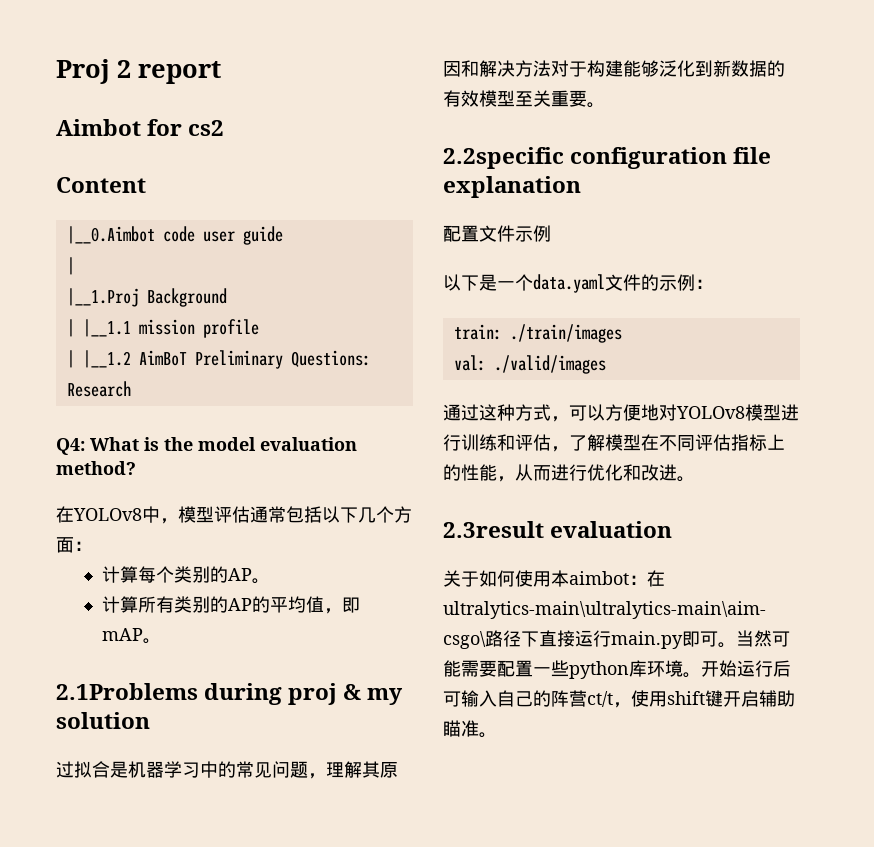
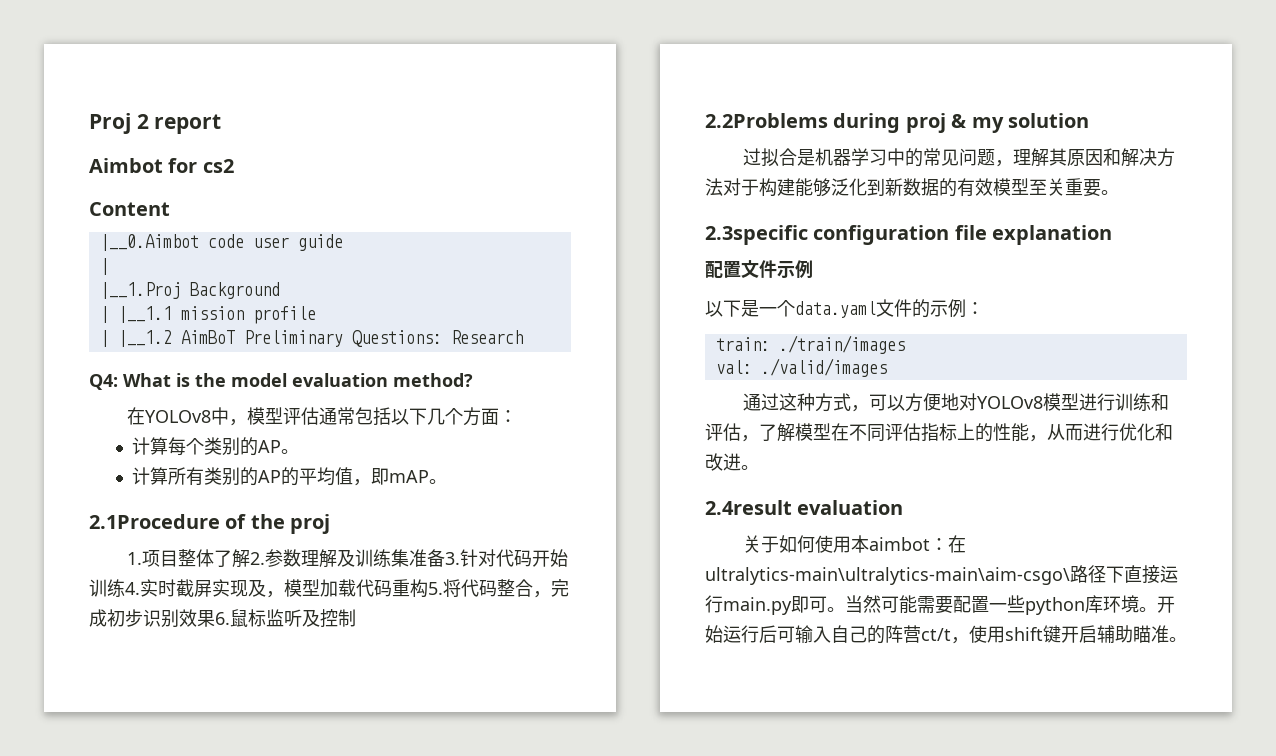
- 2.1Problems during proj & my solution
+ 2.1Procedure of the proj
+ 1.项目整体了解2.参数理解及训练集准备3.针对代码开始训练4.实时截屏实现及，模型加载代码重构5.将代码整合，完成初步识别效果6.鼠标监听及控制
+ 2.2Problems during proj & my solution
- 2.2specific configuration file explanation
+ 2.3specific configuration file explanation
- 2.3result evaluation
+ 2.4result evaluation

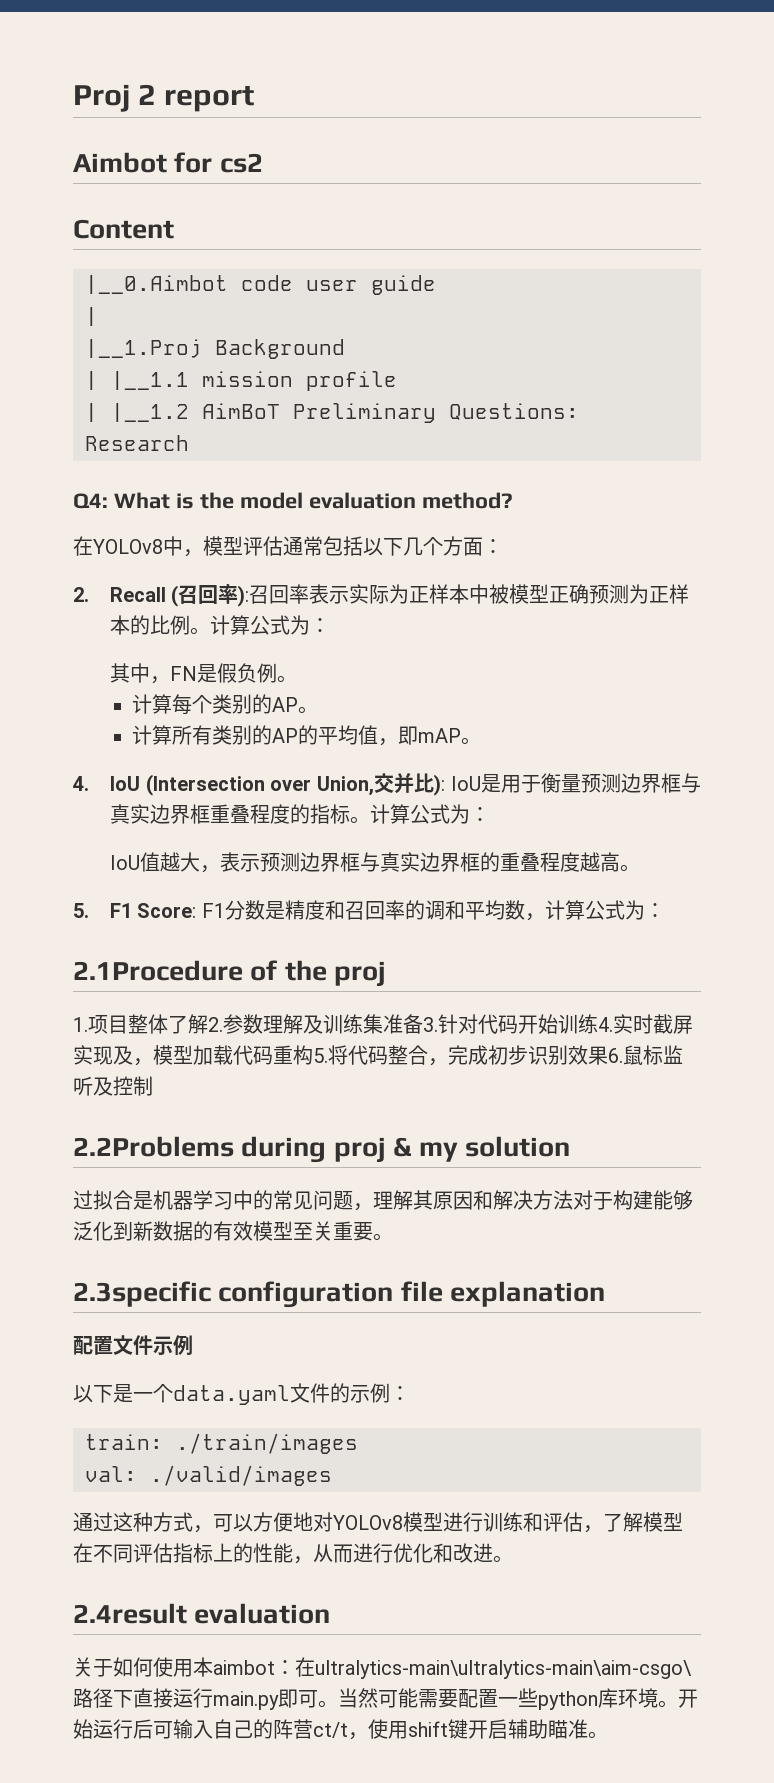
+ 2. Recall (召回率):召回率表示实际为正样本中被模型正确预测为正样本的比例。计算公式为：
+ 其中，FN是假负例。
+ 4. IoU (Intersection over Union,交并比): IoU是用于衡量预测边界框与真实边界框重叠程度的指标。计算公式为：
+ IoU值越大，表示预测边界框与真实边界框的重叠程度越高。
+ 5. F1 Score: F1分数是精度和召回率的调和平均数，计算公式为：

